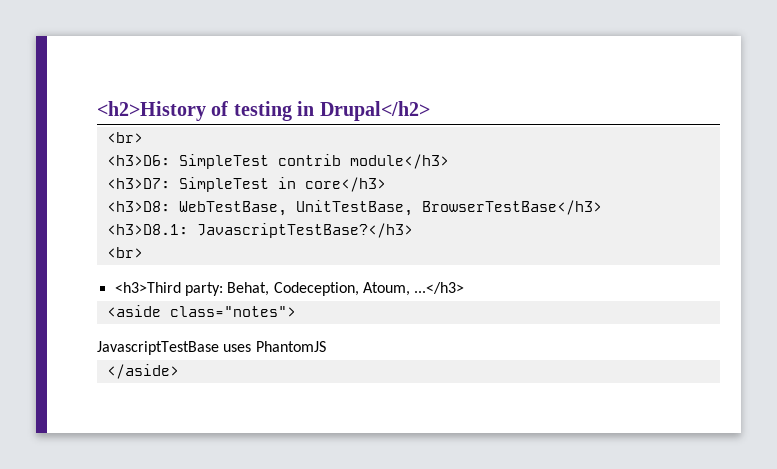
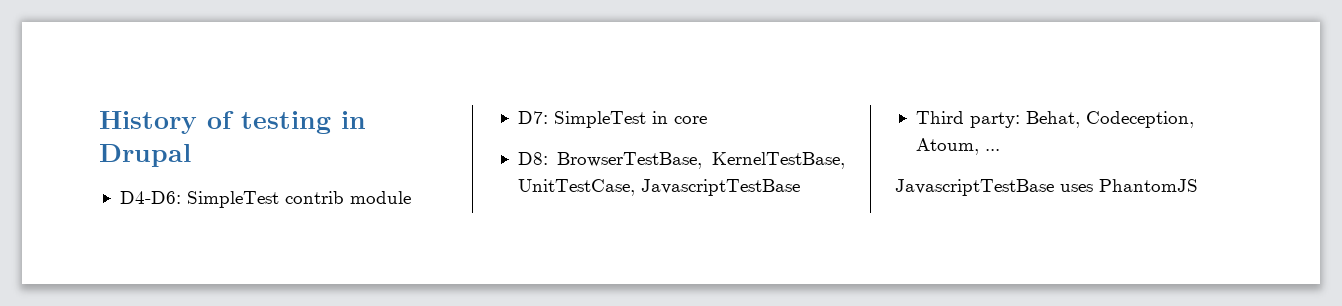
- <h2>History of testing in Drupal</h2>
- <br>
- <h3>D6: SimpleTest contrib module</h3>
- <h3>D7: SimpleTest in core</h3>
- <h3>D8: WebTestBase, UnitTestBase, BrowserTestBase</h3>
- <h3>D8.1: JavascriptTestBase?</h3>
- <br>
- <h3>Third party: Behat, Codeception, Atoum, ...</h3>
- <aside class="notes">
+ History of testing in Drupal
+ D4-D6: SimpleTest contrib module
+ D7: SimpleTest in core
+ D8: BrowserTestBase, KernelTestBase, UnitTestCase, JavascriptTestBase
+ Third party: Behat, Codeception, Atoum, ...
- </aside>

